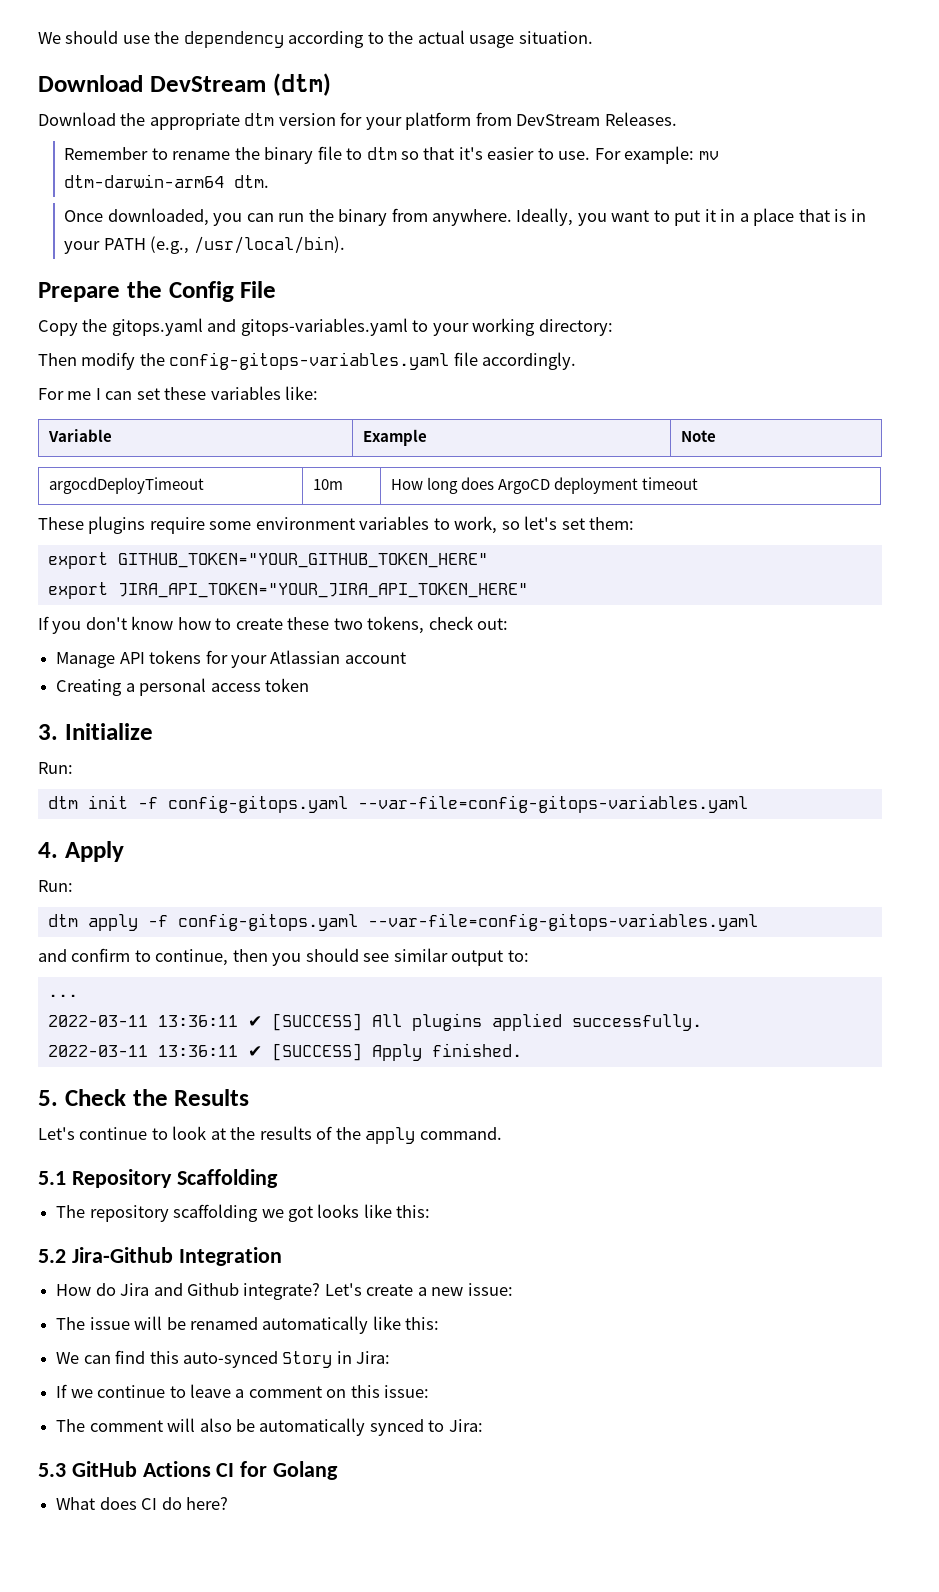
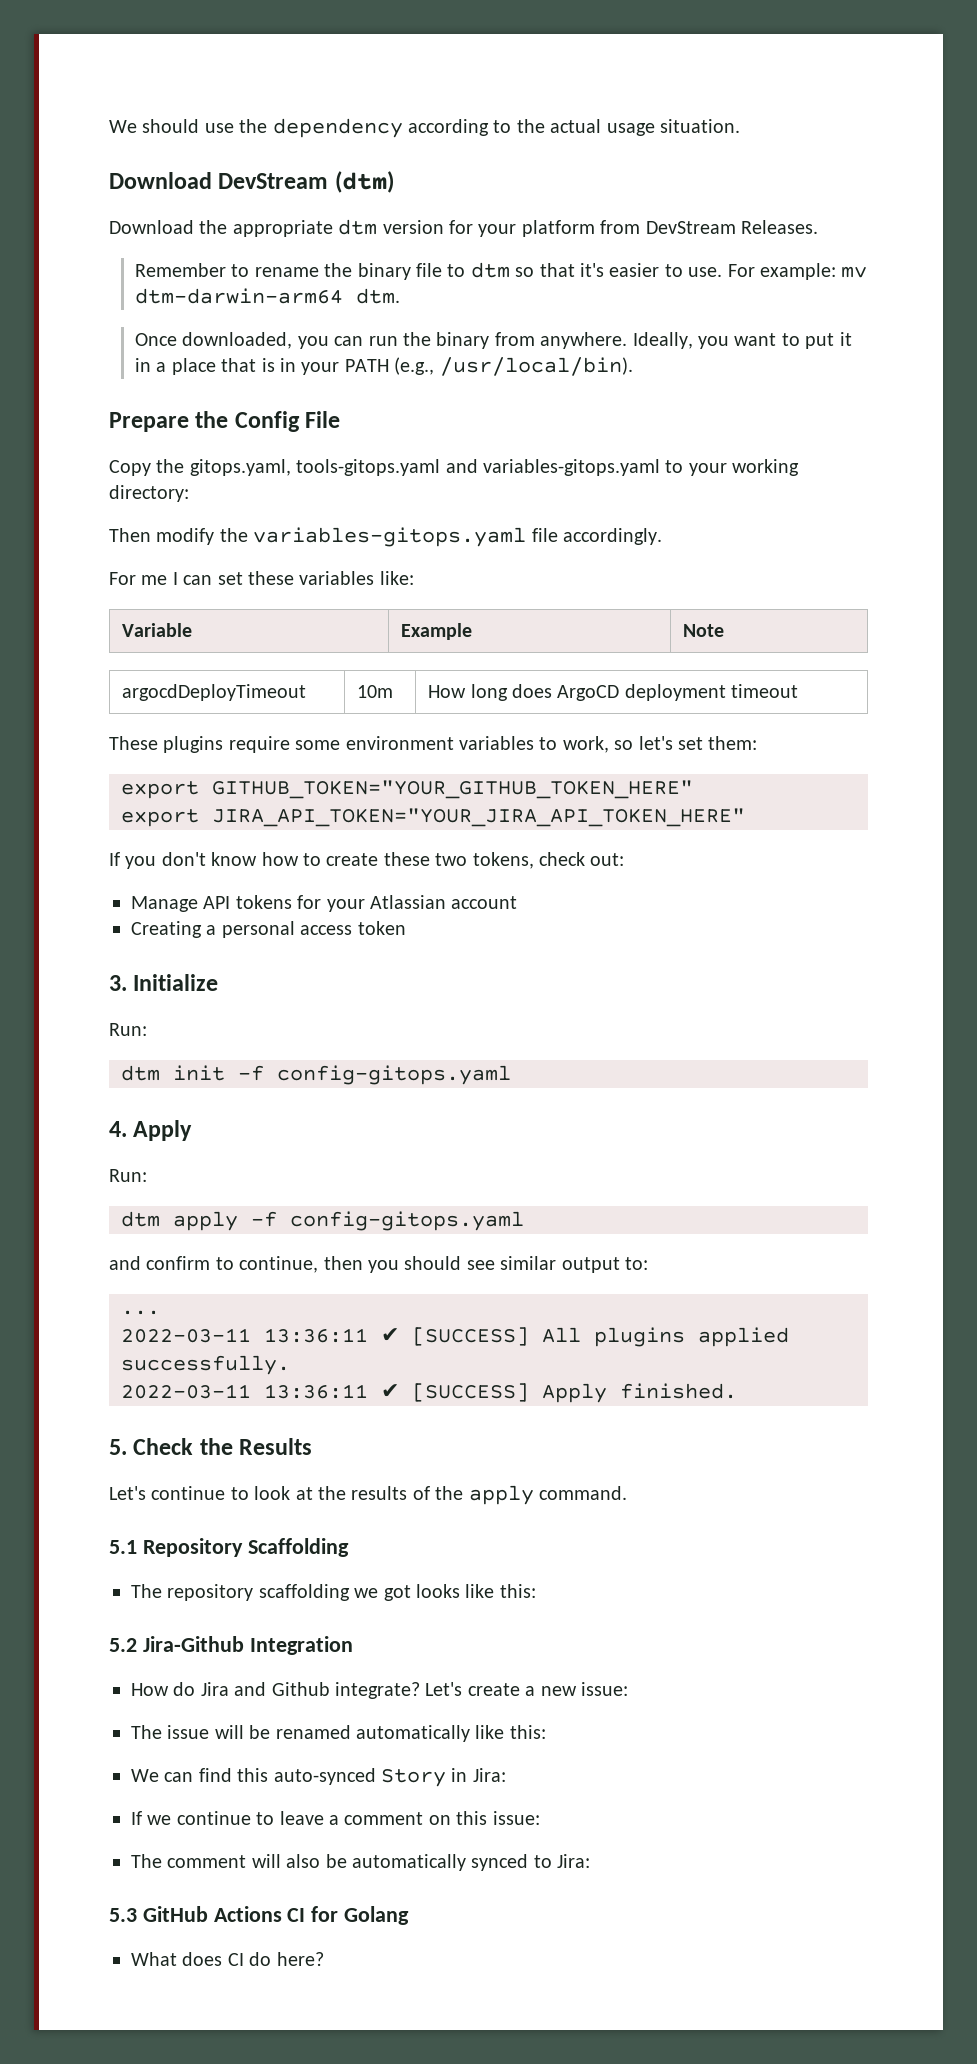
- Copy the gitops.yaml and gitops-variables.yaml to your working directory:
+ Copy the gitops.yaml, tools-gitops.yaml and variables-gitops.yaml to your working directory:
- Then modify the config-gitops-variables.yaml file accordingly.
+ Then modify the variables-gitops.yaml file accordingly.
- dtm init -f config-gitops.yaml --var-file=config-gitops-variables.yaml
+ dtm init -f config-gitops.yaml
- dtm apply -f config-gitops.yaml --var-file=config-gitops-variables.yaml
+ dtm apply -f config-gitops.yaml

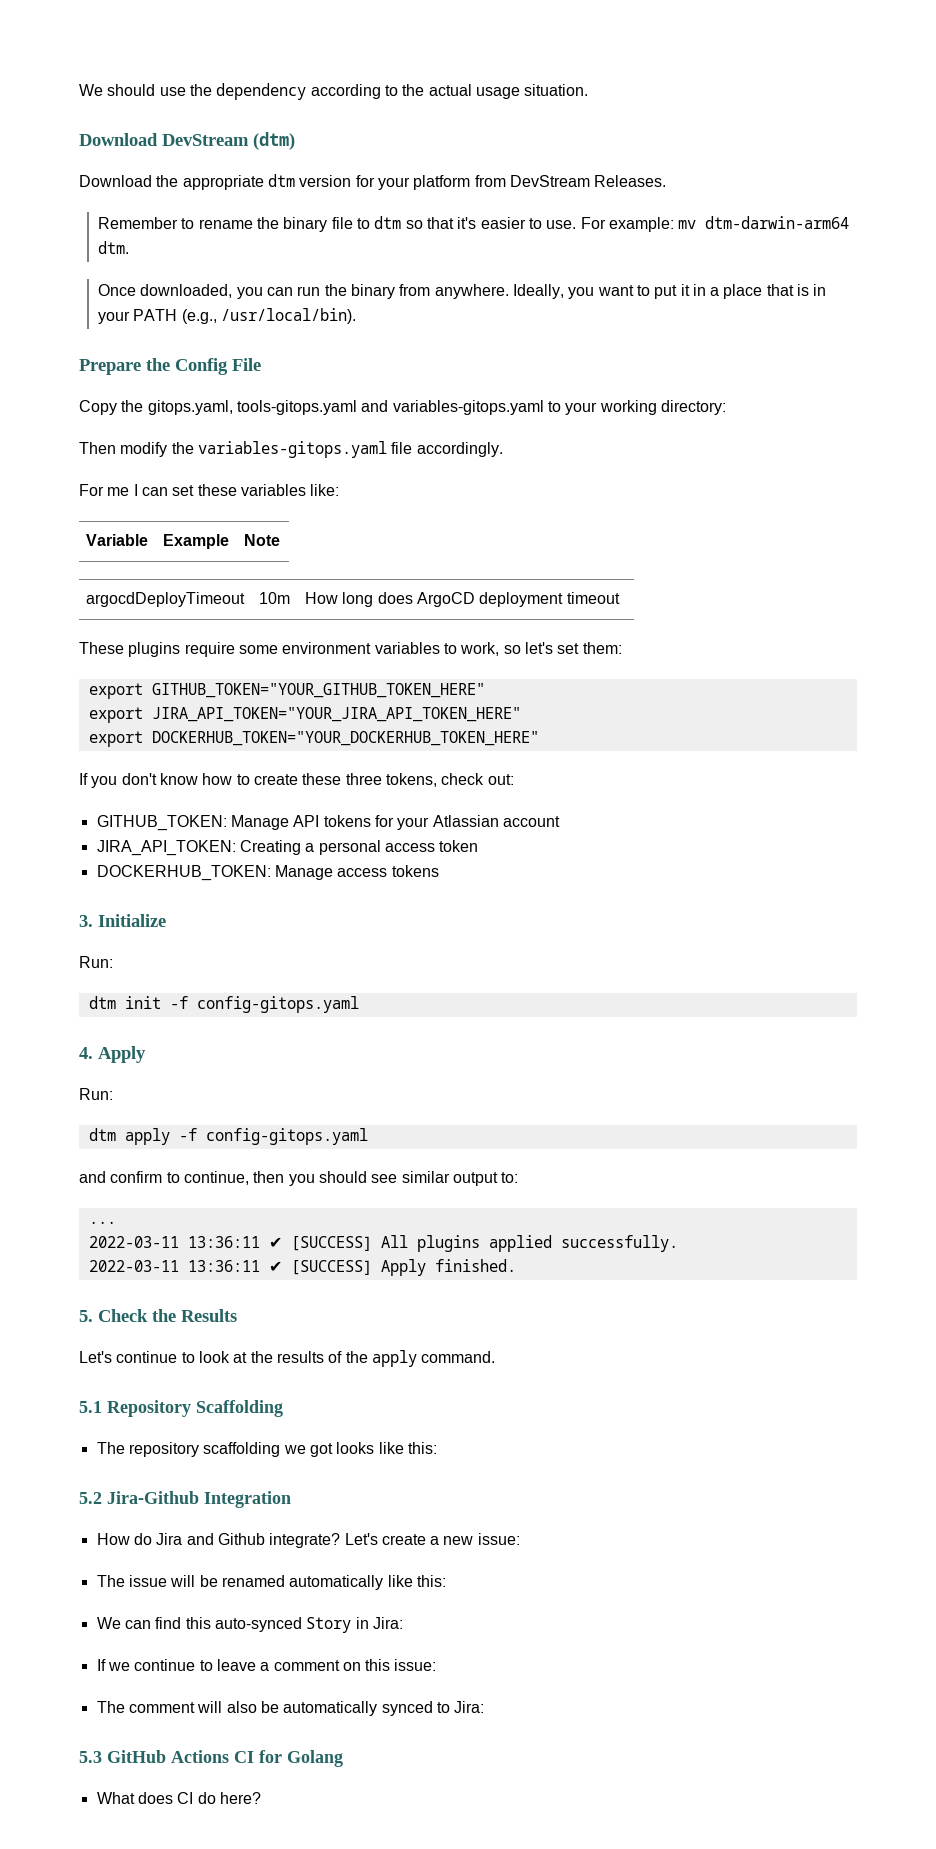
+ export DOCKERHUB_TOKEN="YOUR_DOCKERHUB_TOKEN_HERE"
- If you don't know how to create these two tokens, check out:
+ If you don't know how to create these three tokens, check out:
- Manage API tokens for your Atlassian account
+ GITHUB_TOKEN: Manage API tokens for your Atlassian account
- Creating a personal access token
+ JIRA_API_TOKEN: Creating a personal access token
+ DOCKERHUB_TOKEN: Manage access tokens

